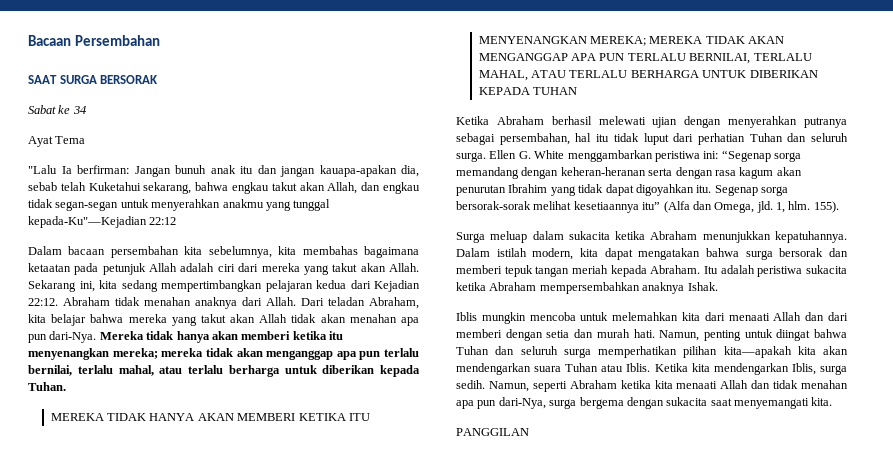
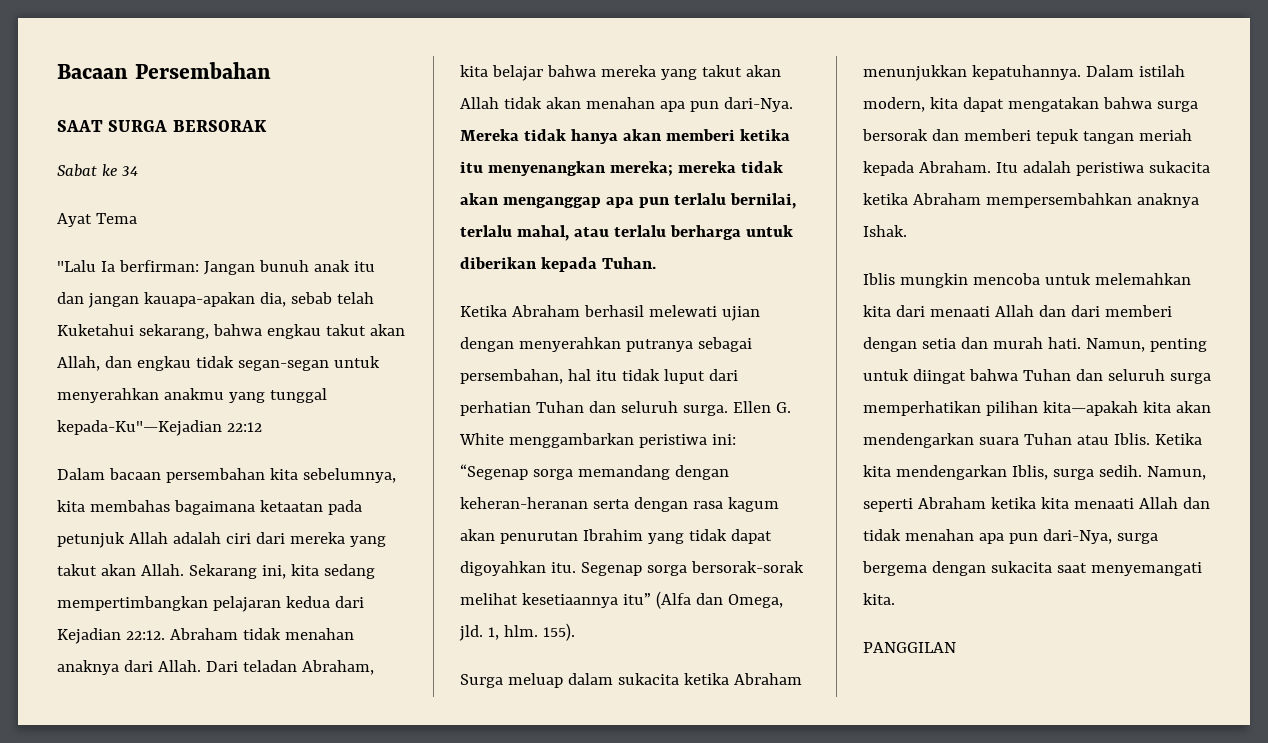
- MEREKA TIDAK HANYA AKAN MEMBERI KETIKA ITU MENYENANGKAN MEREKA; MEREKA TIDAK AKAN MENGANGGAP APA PUN TERLALU BERNILAI, TERLALU MAHAL, ATAU TERLALU BERHARGA UNTUK DIBERIKAN KEPADA TUHAN

